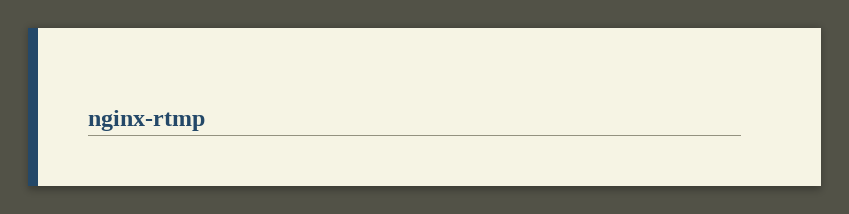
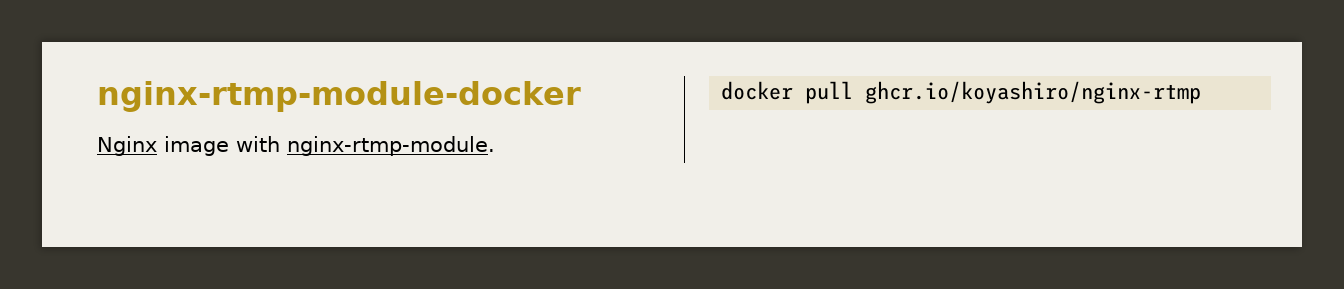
- nginx-rtmp
+ nginx-rtmp-module-docker
+ Nginx image with nginx-rtmp-module.
+ docker pull ghcr.io/koyashiro/nginx-rtmp

